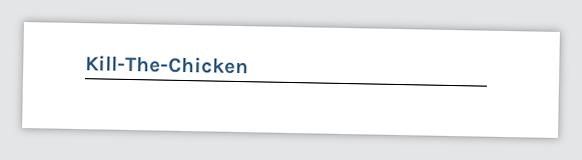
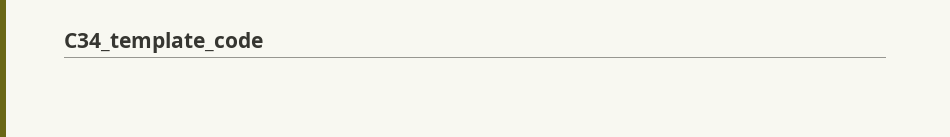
- Kill-The-Chicken
+ C34_template_code

